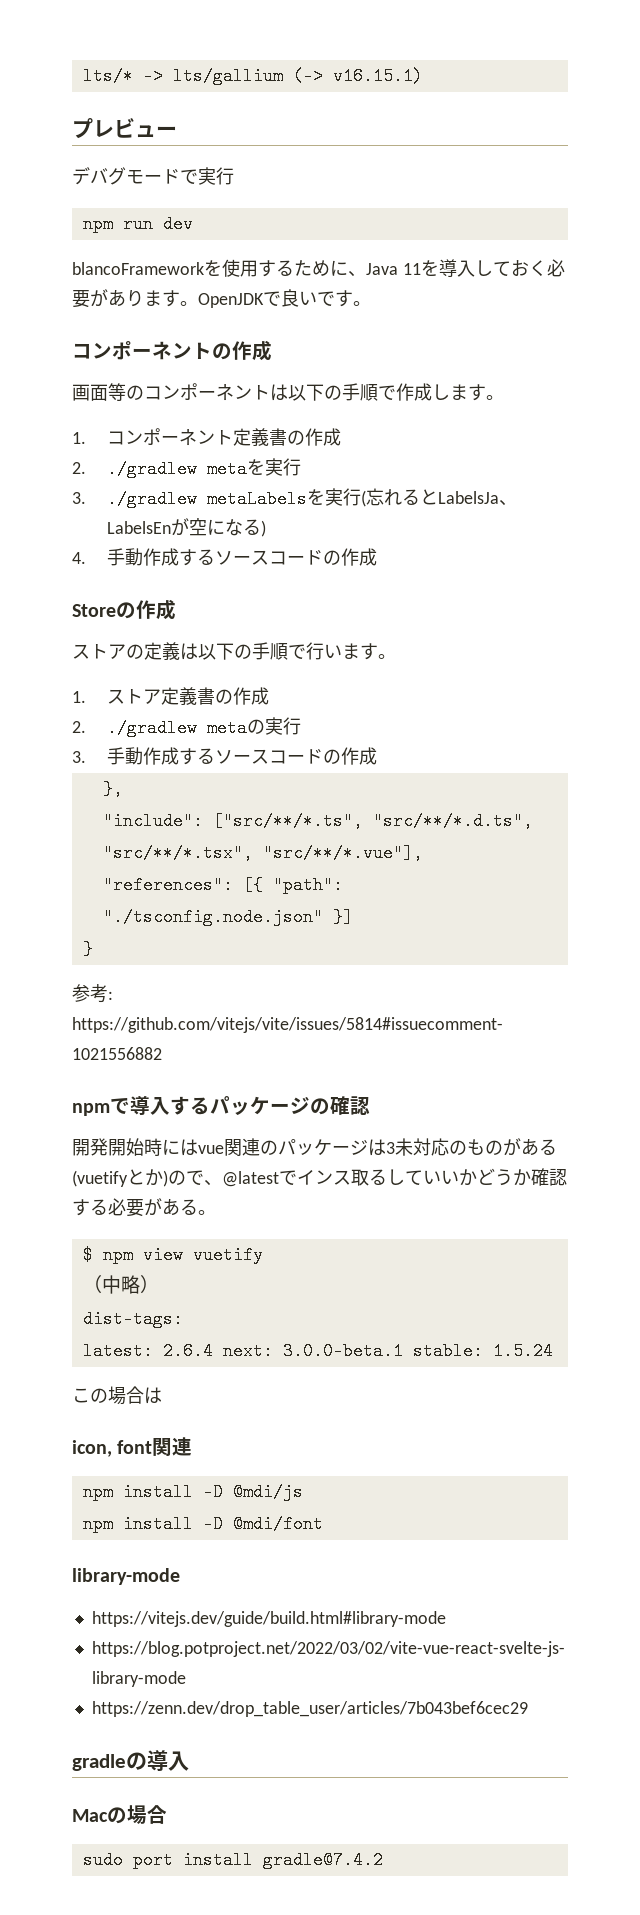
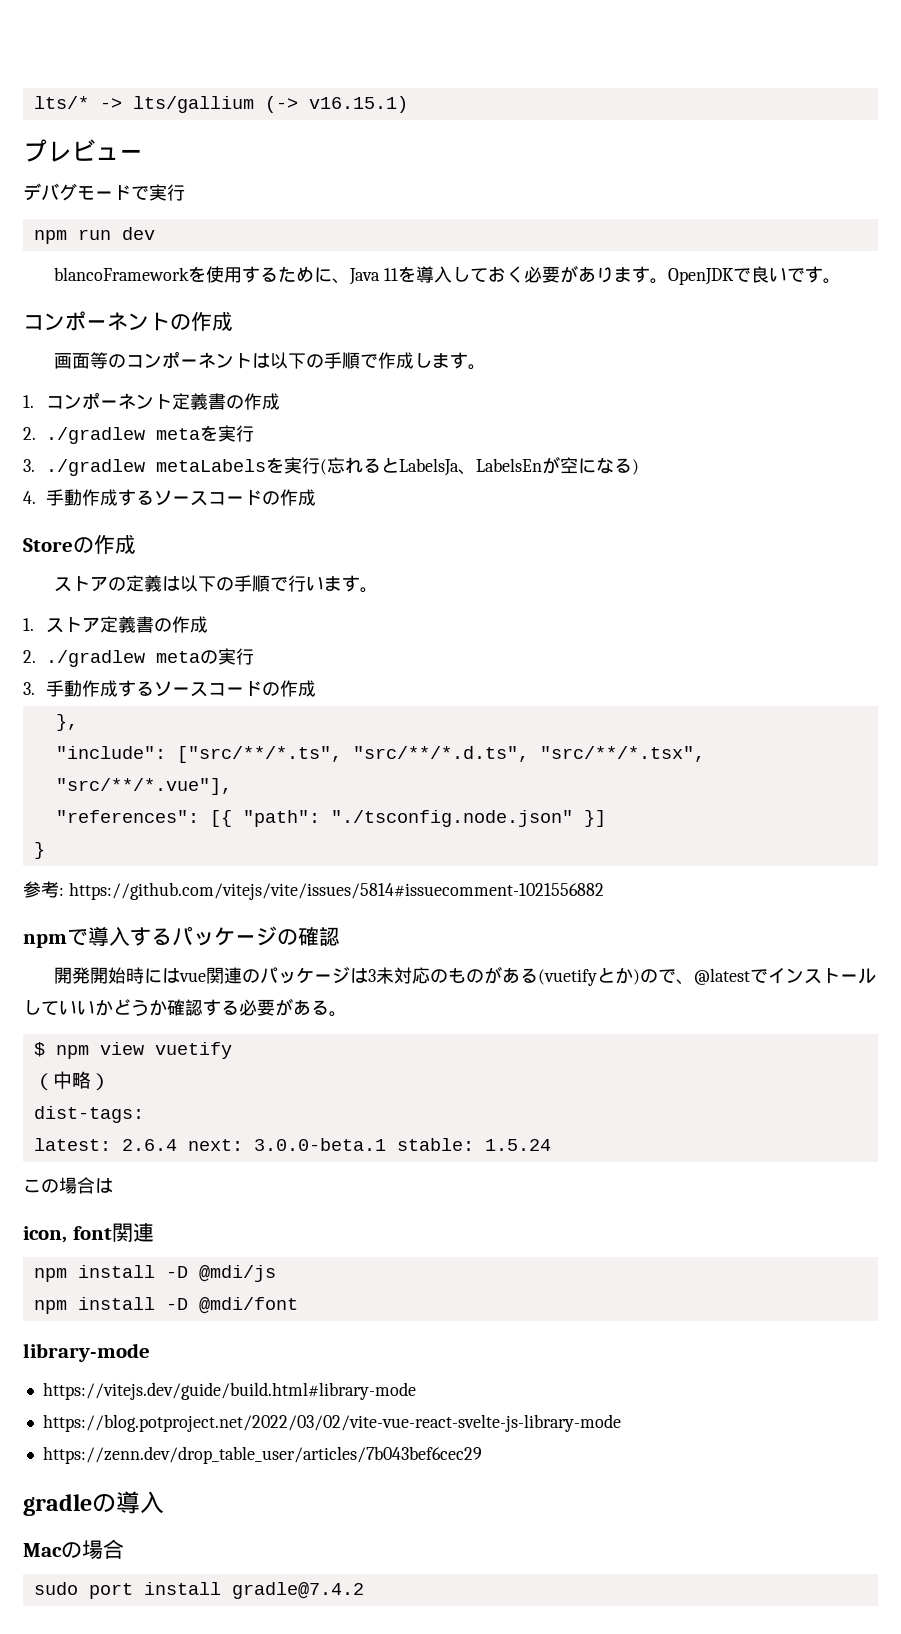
- 開発開始時にはvue関連のパッケージは3未対応のものがある(vuetifyとか)ので、@latestでインス取るしていいかどうか確認する必要がある。
+ 開発開始時にはvue関連のパッケージは3未対応のものがある(vuetifyとか)ので、@latestでインストールしていいかどうか確認する必要がある。

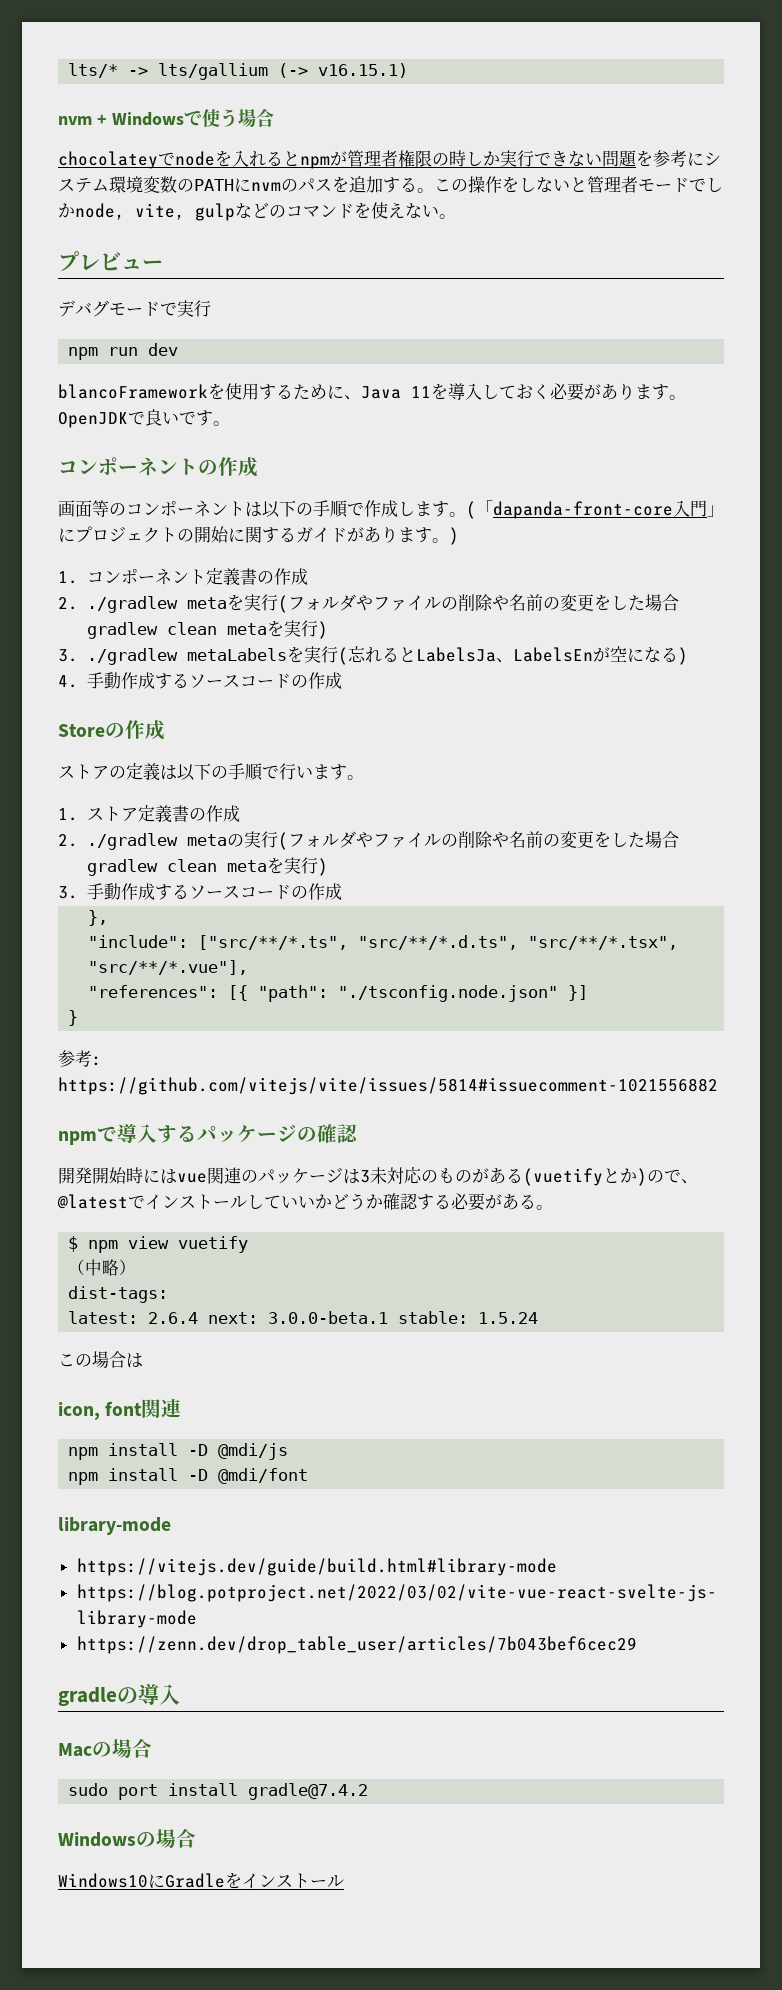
+ nvm + Windowsで使う場合
+ chocolateyでnodeを入れるとnpmが管理者権限の時しか実行できない問題を参考にシステム環境変数のPATHにnvmのパスを追加する。この操作をしないと管理者モードでしかnode, vite, gulpなどのコマンドを使えない。
+ (「dapanda-front-core入門」にプロジェクトの開始に関するガイドがあります。)
- 2. ./gradlew metaを実行
+ 2. ./gradlew metaを実行(フォルダやファイルの削除や名前の変更をした場合gradlew clean metaを実行)
- 2. ./gradlew metaの実行
+ 2. ./gradlew metaの実行(フォルダやファイルの削除や名前の変更をした場合gradlew clean metaを実行)
+ Windowsの場合
+ Windows10にGradleをインストール

